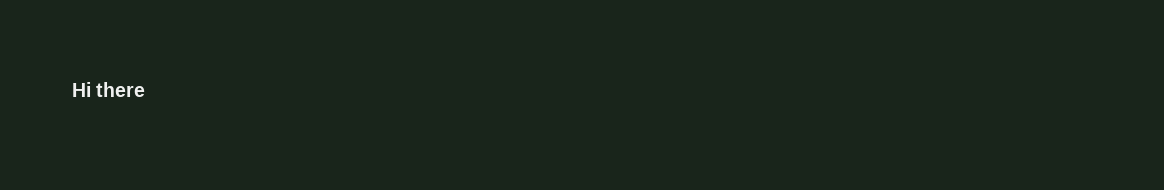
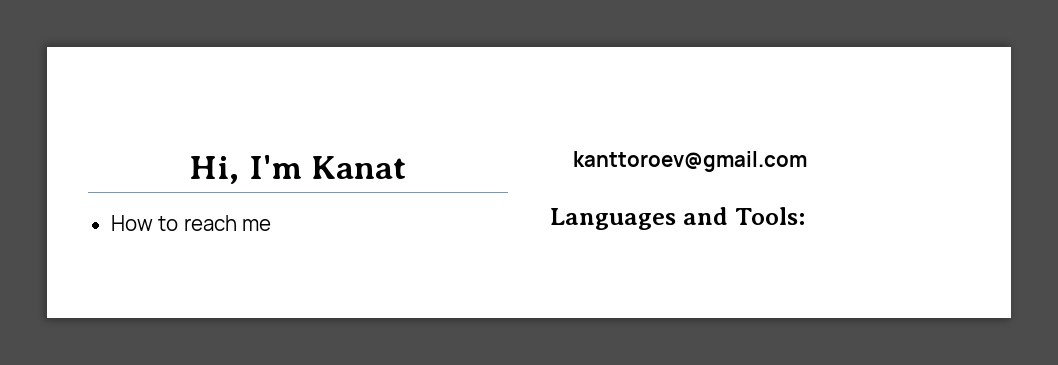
- Hi there
+ Hi, I'm Kanat
+ How to reach me kanttoroev@gmail.com
+ Languages and Tools:

